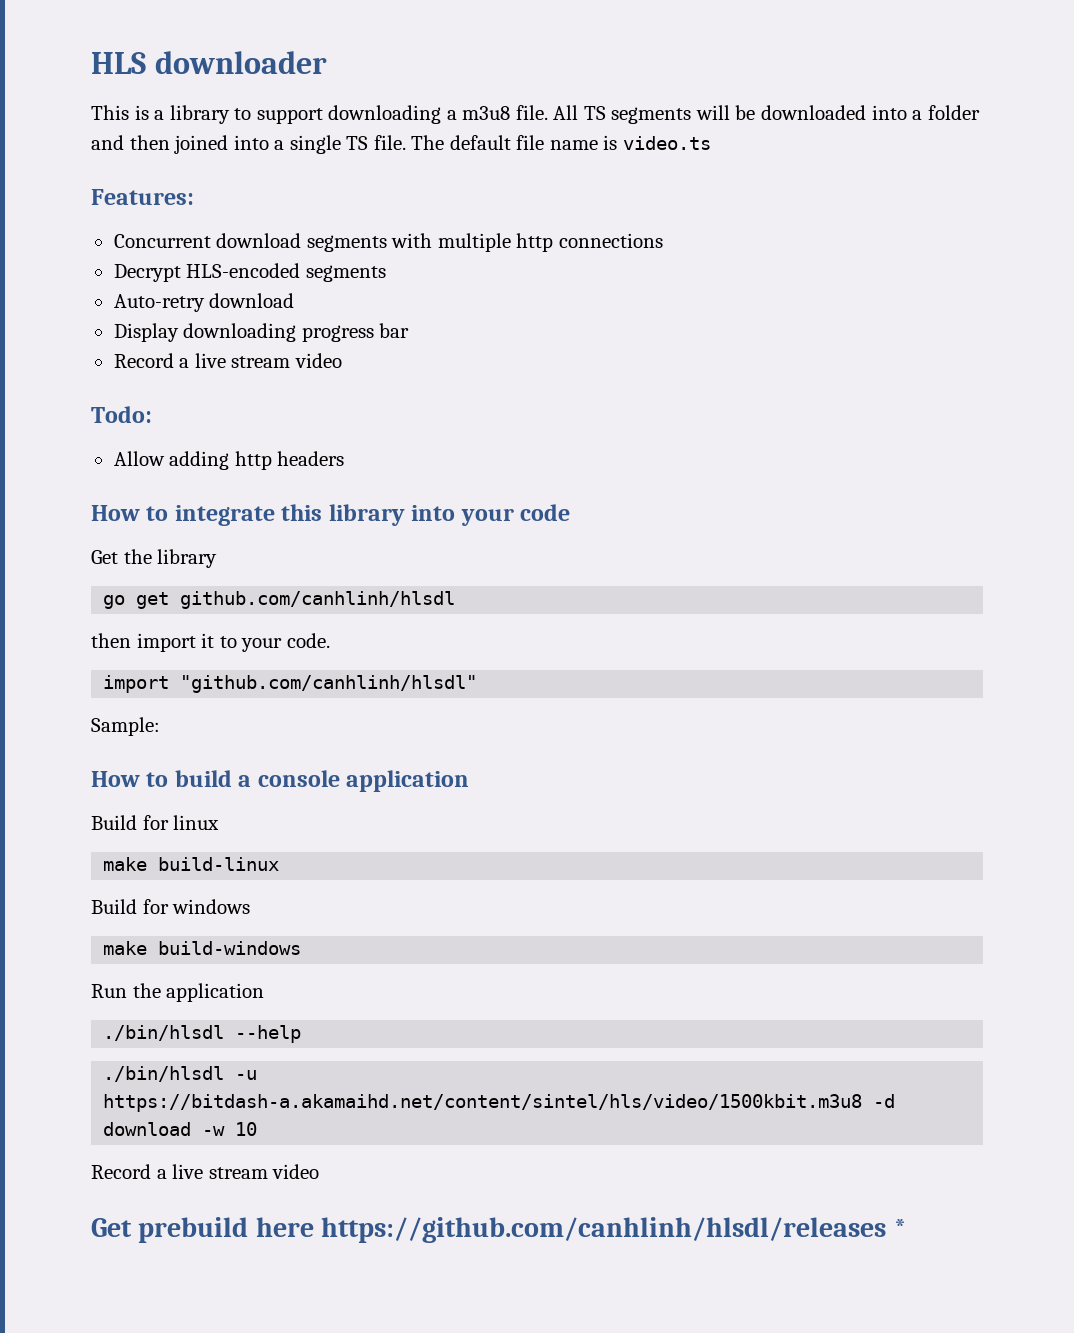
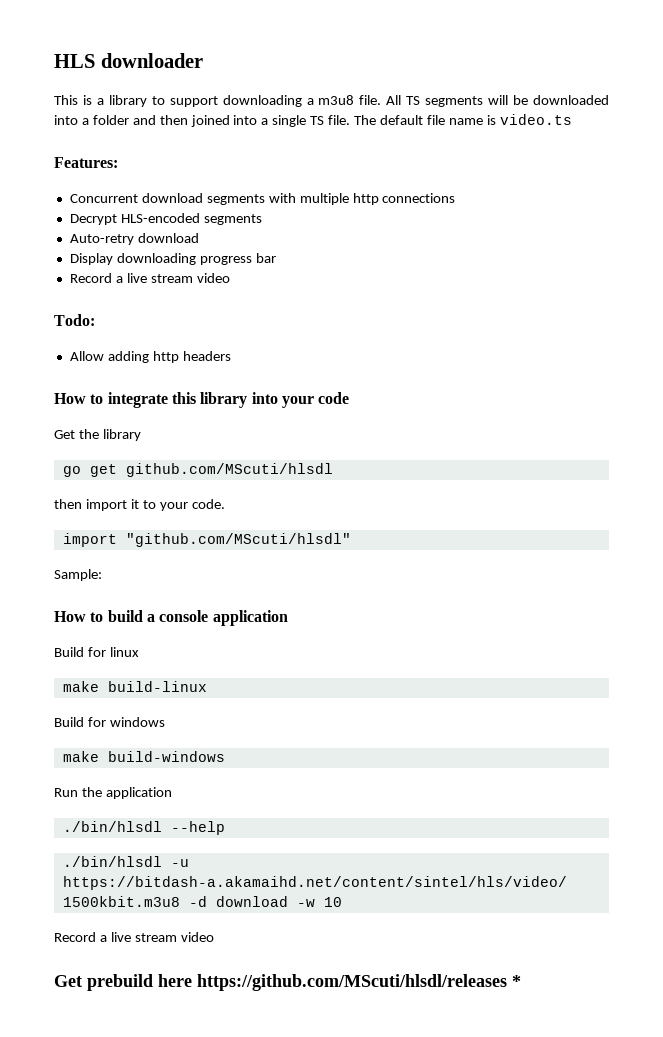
- go get github.com/canhlinh/hlsdl
+ go get github.com/MScuti/hlsdl
- import "github.com/canhlinh/hlsdl"
+ import "github.com/MScuti/hlsdl"
- Get prebuild here https://github.com/canhlinh/hlsdl/releases *
+ Get prebuild here https://github.com/MScuti/hlsdl/releases *

